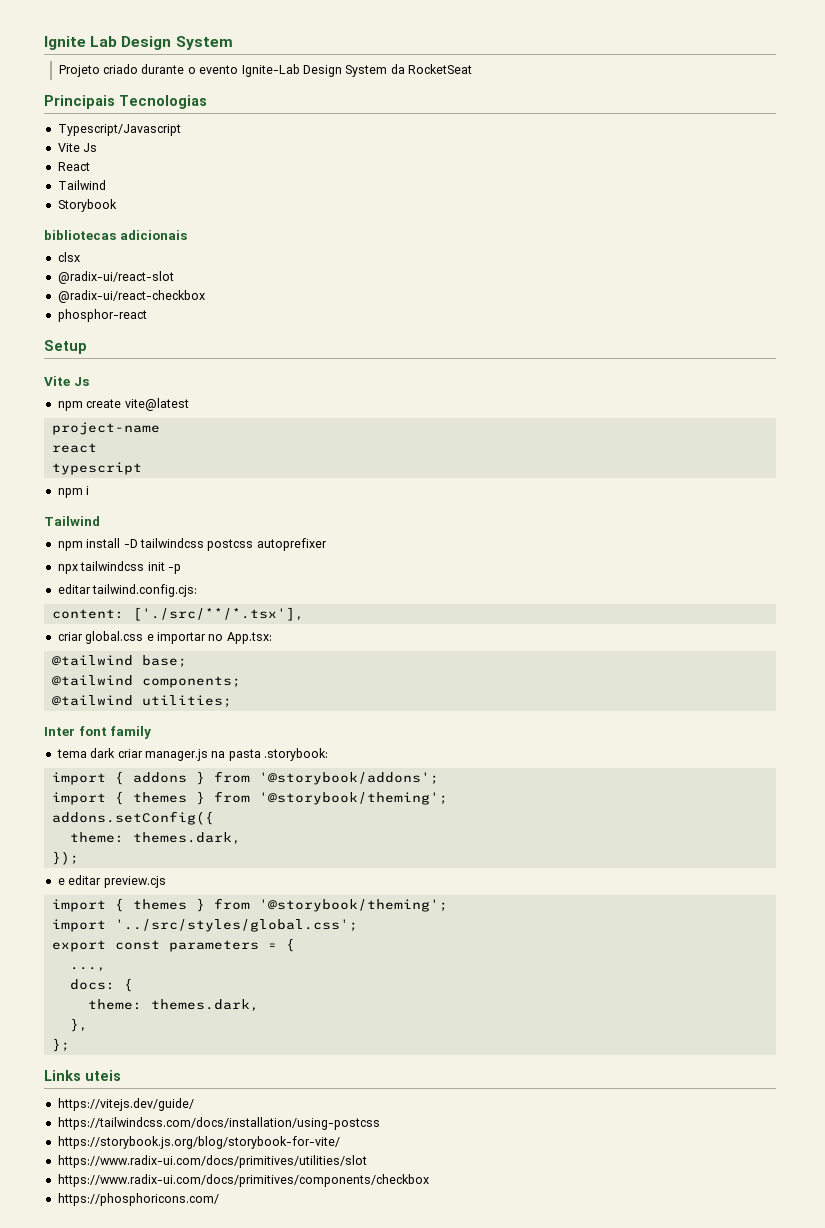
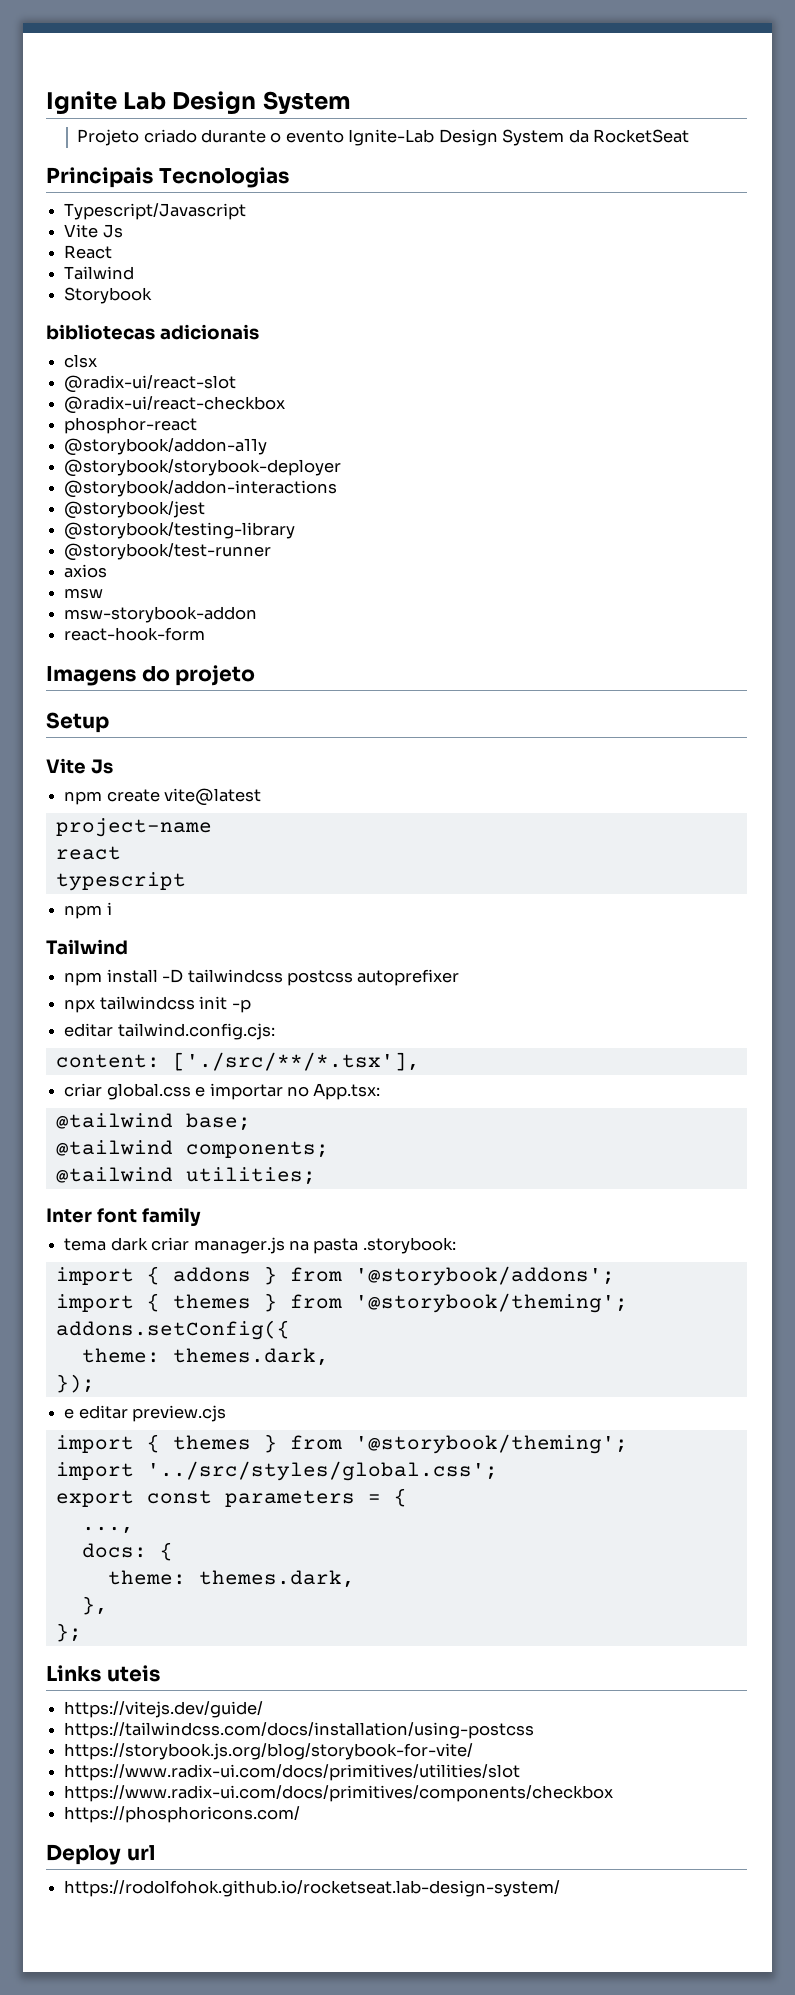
+ @storybook/addon-a11y
+ @storybook/storybook-deployer
+ @storybook/addon-interactions
+ @storybook/jest
+ @storybook/testing-library
+ @storybook/test-runner
+ axios
+ msw
+ msw-storybook-addon
+ react-hook-form
+ Imagens do projeto
+ Deploy url
+ https://rodolfohok.github.io/rocketseat.lab-design-system/

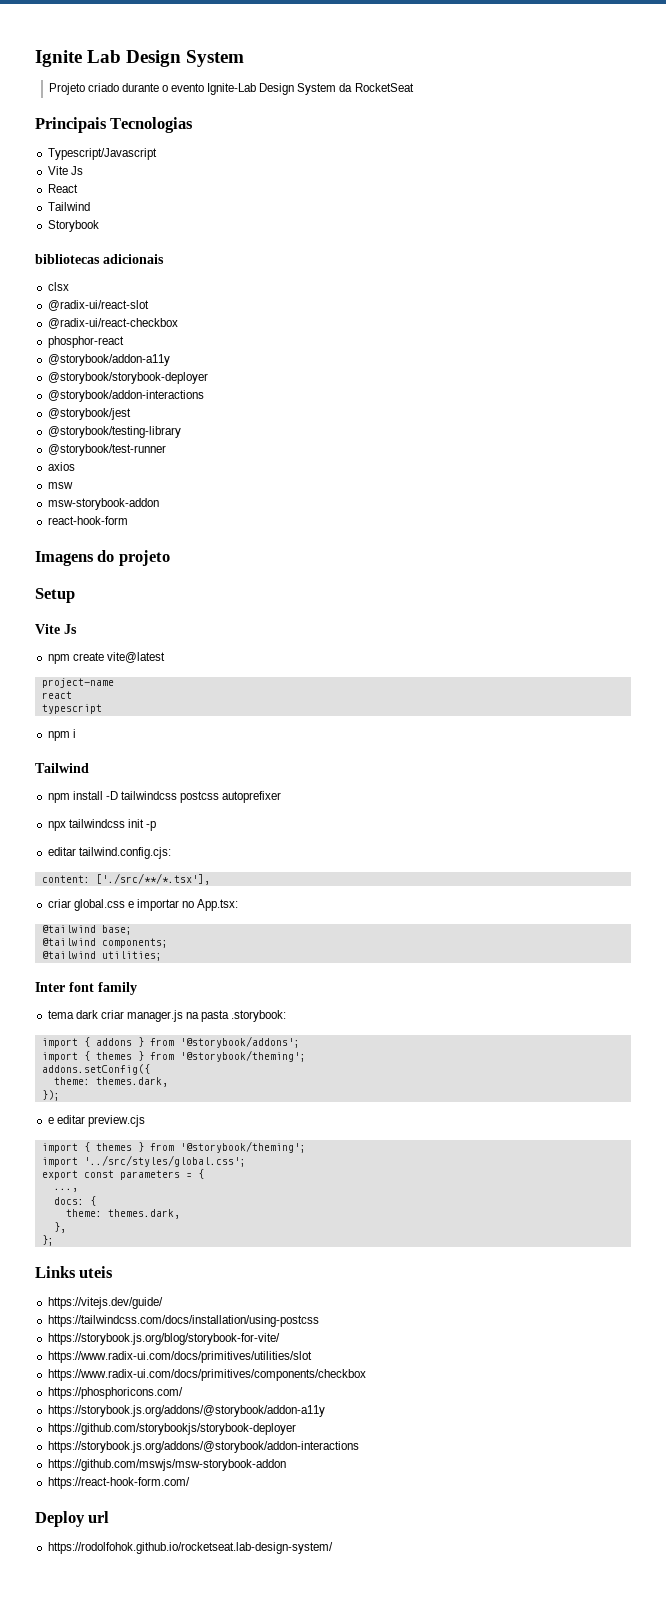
+ https://storybook.js.org/addons/@storybook/addon-a11y
+ https://github.com/storybookjs/storybook-deployer
+ https://storybook.js.org/addons/@storybook/addon-interactions
+ https://github.com/mswjs/msw-storybook-addon
+ https://react-hook-form.com/

